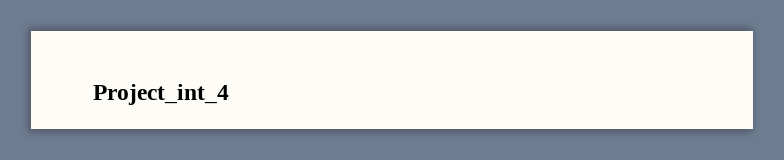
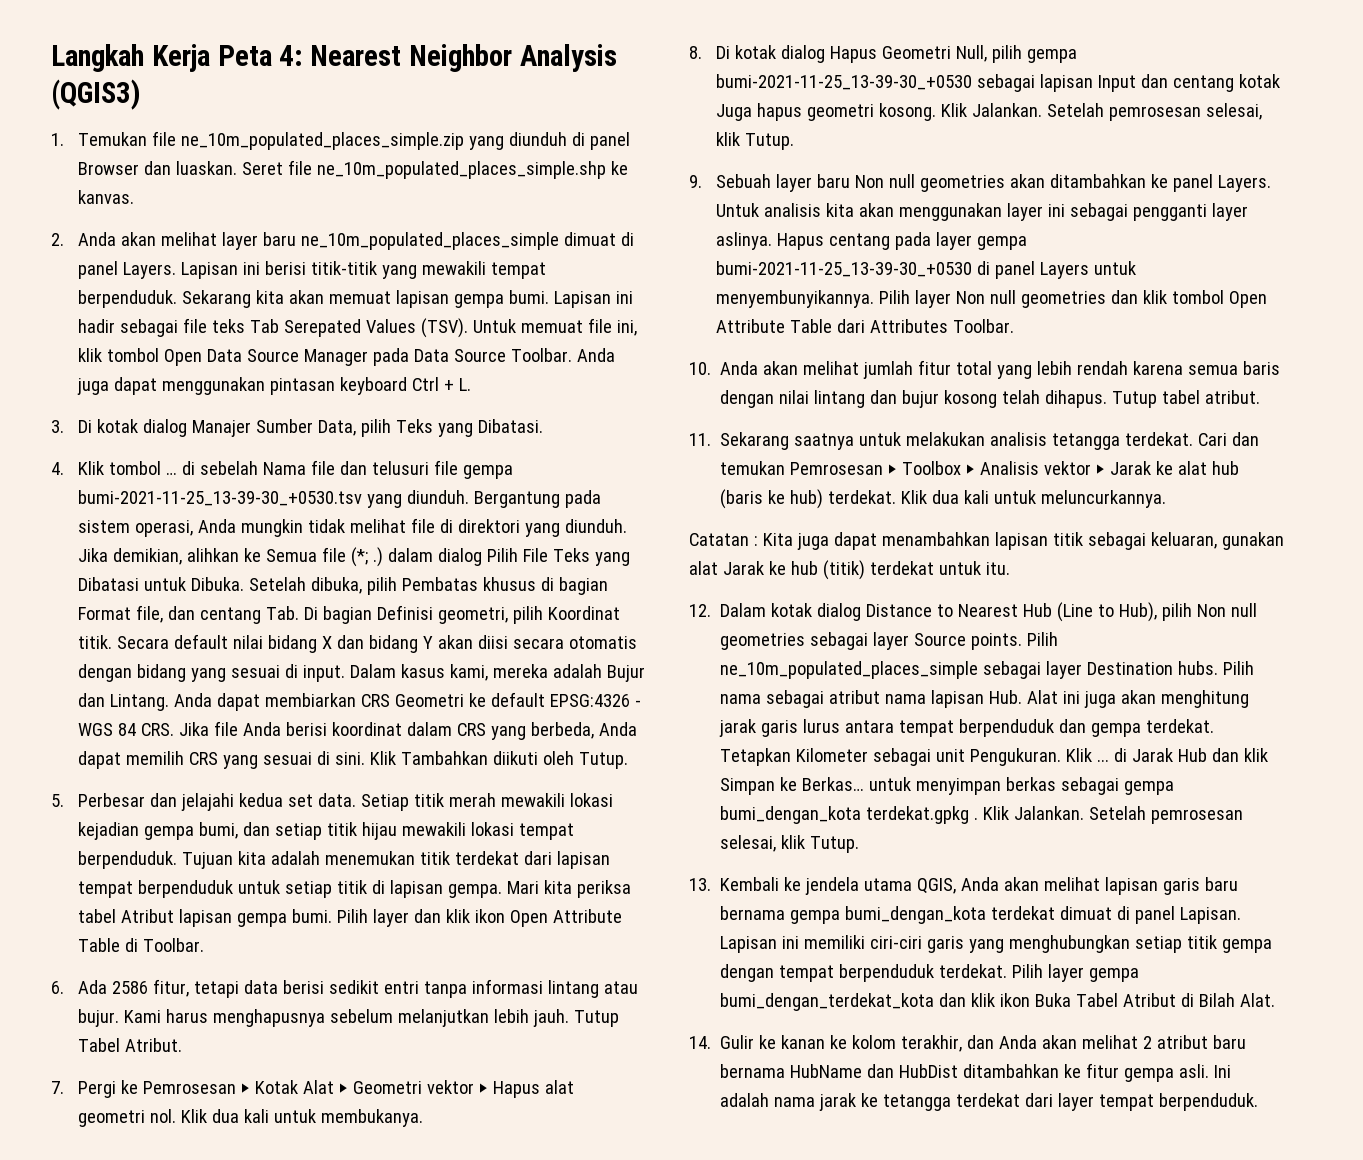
- Project_int_4
+ Langkah Kerja Peta 4: Nearest Neighbor Analysis (QGIS3)
+ 1. Temukan file ne_10m_populated_places_simple.zip yang diunduh di panel Browser dan luaskan. Seret file ne_10m_populated_places_simple.shp ke kanvas.
+ 2. Anda akan melihat layer baru ne_10m_populated_places_simple dimuat di panel Layers. Lapisan ini berisi titik-titik yang mewakili tempat berpenduduk. Sekarang kita akan memuat lapisan gempa bumi. Lapisan ini hadir sebagai file teks Tab Serepated Values (TSV). Untuk memuat file ini, klik tombol Open Data Source Manager pada Data Source Toolbar. Anda juga dapat menggunakan pintasan keyboard Ctrl + L.
+ 3. Di kotak dialog Manajer Sumber Data, pilih Teks yang Dibatasi.
+ 4. Klik tombol … di sebelah Nama file dan telusuri file gempa bumi-2021-11-25_13-39-30_+0530.tsv yang diunduh. Bergantung pada sistem operasi, Anda mungkin tidak melihat file di direktori yang diunduh. Jika demikian, alihkan ke Semua file (*; .) dalam dialog Pilih File Teks yang Dibatasi untuk Dibuka. Setelah dibuka, pilih Pembatas khusus di bagian Format file, dan centang Tab. Di bagian Definisi geometri, pilih Koordinat titik. Secara default nilai bidang X dan bidang Y akan diisi secara otomatis dengan bidang yang sesuai di input. Dalam kasus kami, mereka adalah Bujur dan Lintang. Anda dapat membiarkan CRS Geometri ke default EPSG:4326 - WGS 84 CRS. Jika file Anda berisi koordinat dalam CRS yang berbeda, Anda dapat memilih CRS yang sesuai di sini. Klik Tambahkan diikuti oleh Tutup.
+ 5. Perbesar dan jelajahi kedua set data. Setiap titik merah mewakili lokasi kejadian gempa bumi, dan setiap titik hijau mewakili lokasi tempat berpenduduk. Tujuan kita adalah menemukan titik terdekat dari lapisan tempat berpenduduk untuk setiap titik di lapisan gempa. Mari kita periksa tabel Atribut lapisan gempa bumi. Pilih layer dan klik ikon Open Attribute Table di Toolbar.
+ 6. Ada 2586 fitur, tetapi data berisi sedikit entri tanpa informasi lintang atau bujur. Kami harus menghapusnya sebelum melanjutkan lebih jauh. Tutup Tabel Atribut.
+ 7. Pergi ke Pemrosesan ‣ Kotak Alat ‣ Geometri vektor ‣ Hapus alat geometri nol. Klik dua kali untuk membukanya.
+ 8. Di kotak dialog Hapus Geometri Null, pilih gempa bumi-2021-11-25_13-39-30_+0530 sebagai lapisan Input dan centang kotak Juga hapus geometri kosong. Klik Jalankan. Setelah pemrosesan selesai, klik Tutup.
+ 9. Sebuah layer baru Non null geometries akan ditambahkan ke panel Layers. Untuk analisis kita akan menggunakan layer ini sebagai pengganti layer aslinya. Hapus centang pada layer gempa bumi-2021-11-25_13-39-30_+0530 di panel Layers untuk menyembunyikannya. Pilih layer Non null geometries dan klik tombol Open Attribute Table dari Attributes Toolbar.
+ 10. Anda akan melihat jumlah fitur total yang lebih rendah karena semua baris dengan nilai lintang dan bujur kosong telah dihapus. Tutup tabel atribut.
+ 11. Sekarang saatnya untuk melakukan analisis tetangga terdekat. Cari dan temukan Pemrosesan ‣ Toolbox ‣ Analisis vektor ‣ Jarak ke alat hub (baris ke hub) terdekat. Klik dua kali untuk meluncurkannya.
+ Catatan : Kita juga dapat menambahkan lapisan titik sebagai keluaran, gunakan alat Jarak ke hub (titik) terdekat untuk itu.
+ 12. Dalam kotak dialog Distance to Nearest Hub (Line to Hub), pilih Non null geometries sebagai layer Source points. Pilih ne_10m_populated_places_simple sebagai layer Destination hubs. Pilih nama sebagai atribut nama lapisan Hub. Alat ini juga akan menghitung jarak garis lurus antara tempat berpenduduk dan gempa terdekat. Tetapkan Kilometer sebagai unit Pengukuran. Klik ... di Jarak Hub dan klik Simpan ke Berkas… untuk menyimpan berkas sebagai gempa bumi_dengan_kota terdekat.gpkg . Klik Jalankan. Setelah pemrosesan selesai, klik Tutup.
+ 13. Kembali ke jendela utama QGIS, Anda akan melihat lapisan garis baru bernama gempa bumi_dengan_kota terdekat dimuat di panel Lapisan. Lapisan ini memiliki ciri-ciri garis yang menghubungkan setiap titik gempa dengan tempat berpenduduk terdekat. Pilih layer gempa bumi_dengan_terdekat_kota dan klik ikon Buka Tabel Atribut di Bilah Alat.
+ 14. Gulir ke kanan ke kolom terakhir, dan Anda akan melihat 2 atribut baru bernama HubName dan HubDist ditambahkan ke fitur gempa asli. Ini adalah nama jarak ke tetangga terdekat dari layer tempat berpenduduk.

